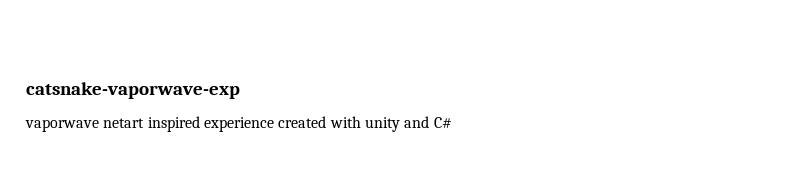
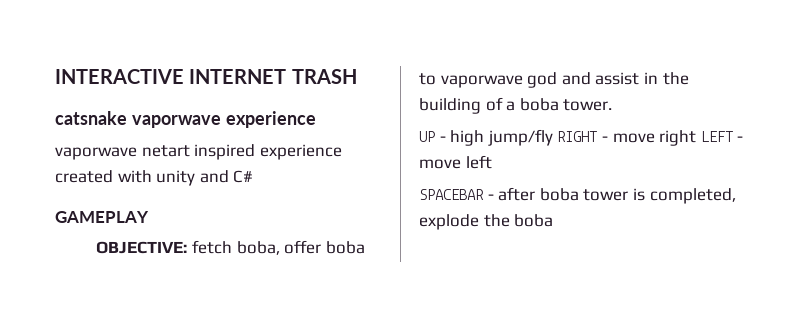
- catsnake-vaporwave-exp
+ INTERACTIVE INTERNET TRASH
+ catsnake vaporwave experience
+ GAMEPLAY
+ OBJECTIVE: fetch boba, offer boba to vaporwave god and assist in the building of a boba tower.
+ UP - high jump/fly RIGHT - move right LEFT - move left
+ SPACEBAR - after boba tower is completed, explode the boba

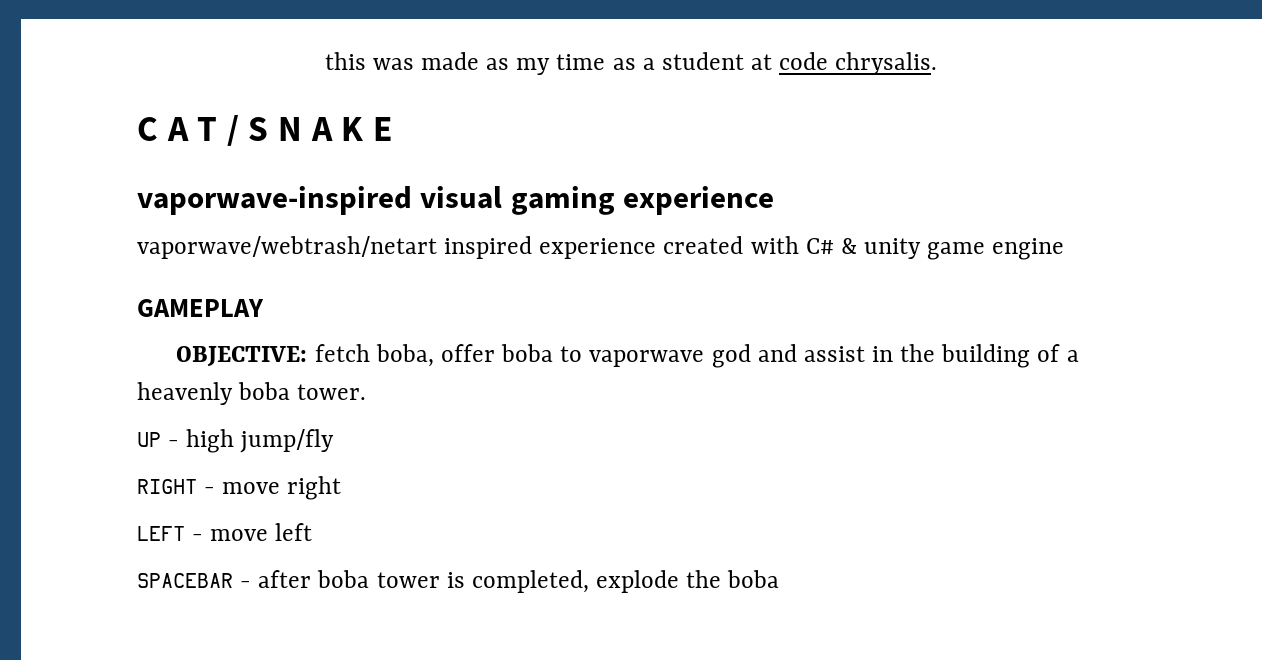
- INTERACTIVE INTERNET TRASH
- catsnake vaporwave experience
+ this was made as my time as a student at code chrysalis.
+ C A T / S N A K E
+ vaporwave-inspired visual gaming experience
- vaporwave netart inspired experience created with unity and C#
+ vaporwave/webtrash/netart inspired experience created with C# & unity game engine
- OBJECTIVE: fetch boba, offer boba to vaporwave god and assist in the building of a boba tower.
+ OBJECTIVE: fetch boba, offer boba to vaporwave god and assist in the building of a heavenly boba tower.
- UP - high jump/fly RIGHT - move right LEFT - move left
+ UP - high jump/fly
+ RIGHT - move right
+ LEFT - move left

